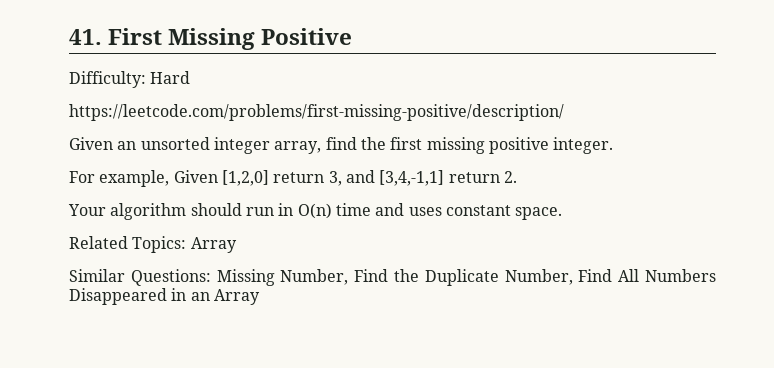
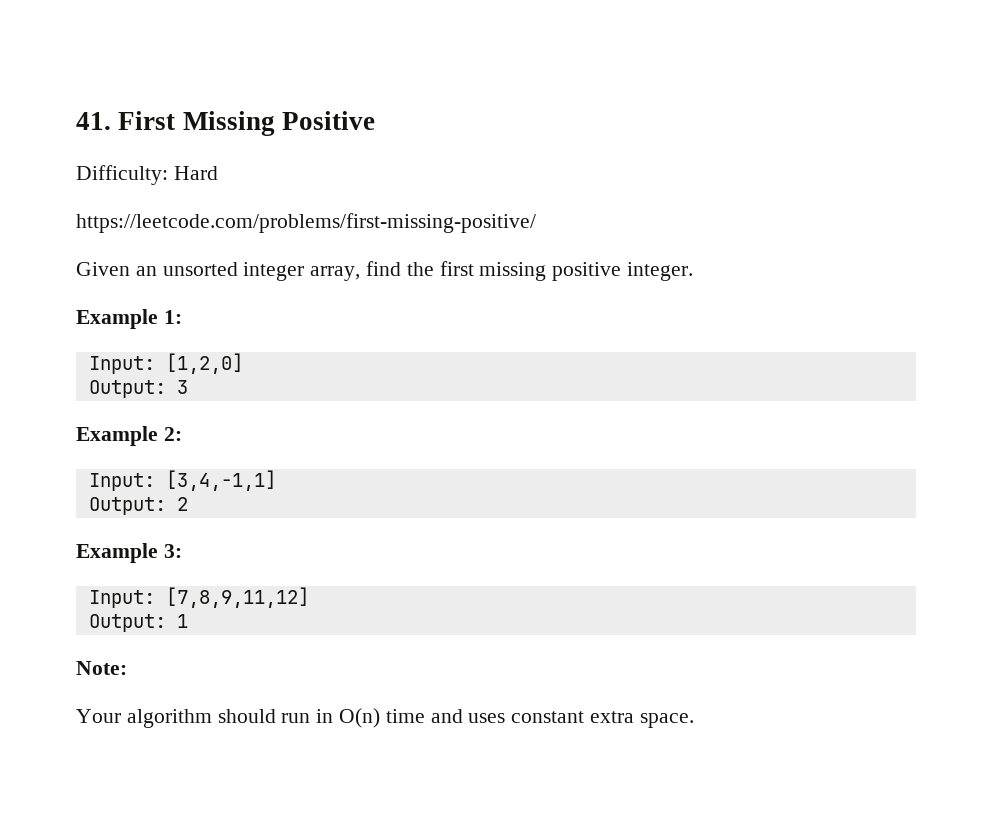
- https://leetcode.com/problems/first-missing-positive/description/
+ https://leetcode.com/problems/first-missing-positive/
- For example, Given [1,2,0] return 3, and [3,4,-1,1] return 2.
+ Example 1:
+ Input: [1,2,0]
+ Output: 3
+ Example 2:
+ Input: [3,4,-1,1]
+ Output: 2
+ Example 3:
+ Input: [7,8,9,11,12]
+ Output: 1
+ Note:
- Your algorithm should run in O(n) time and uses constant space.
+ Your algorithm should run in O(n) time and uses constant extra space.
- Related Topics: Array
- Similar Questions: Missing Number, Find the Duplicate Number, Find All Numbers Disappeared in an Array

